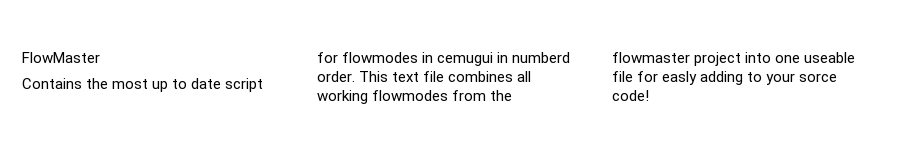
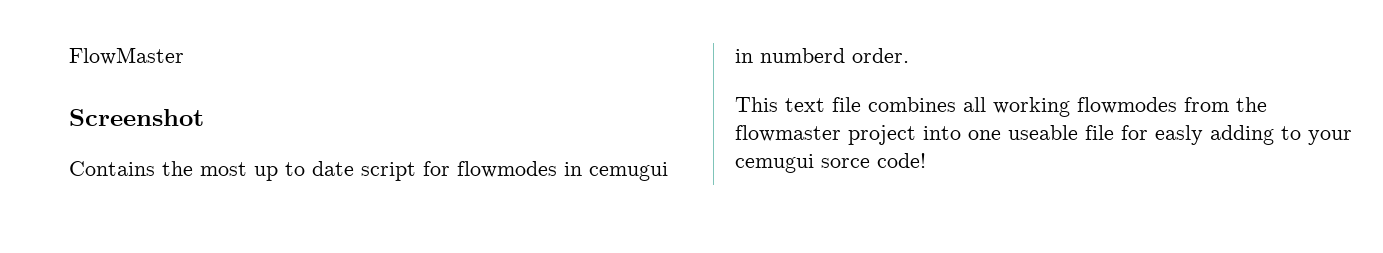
+ Screenshot
- Contains the most up to date script for flowmodes in cemugui in numberd order. This text file combines all working flowmodes from the flowmaster project into one useable file for easly adding to your sorce code!
+ Contains the most up to date script for flowmodes in cemugui in numberd order.
+ This text file combines all working flowmodes from the flowmaster project into one useable file for easly adding to your cemugui sorce code!

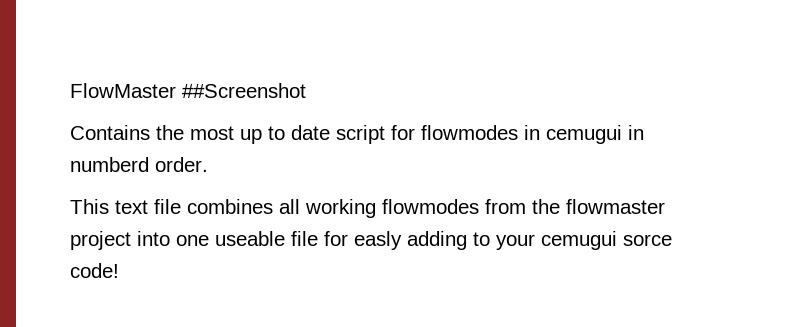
- FlowMaster
- Screenshot
+ FlowMaster ##Screenshot

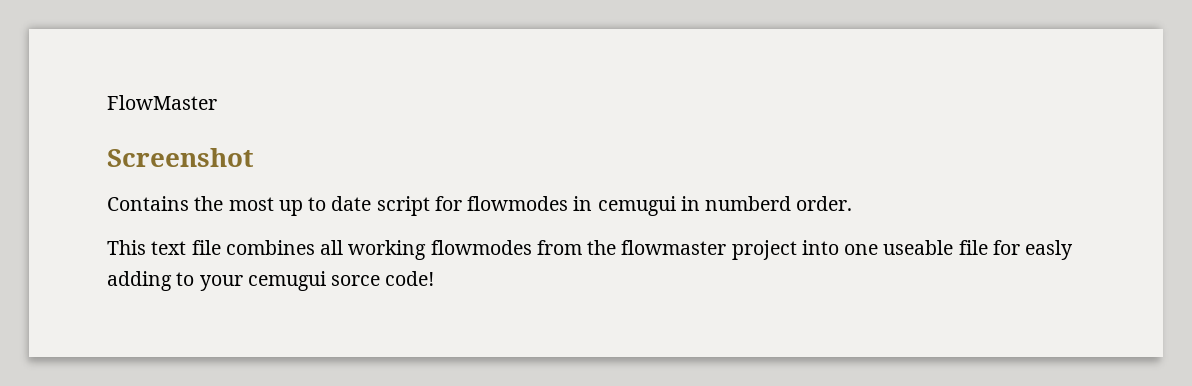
- FlowMaster ##Screenshot
+ FlowMaster
+ Screenshot

